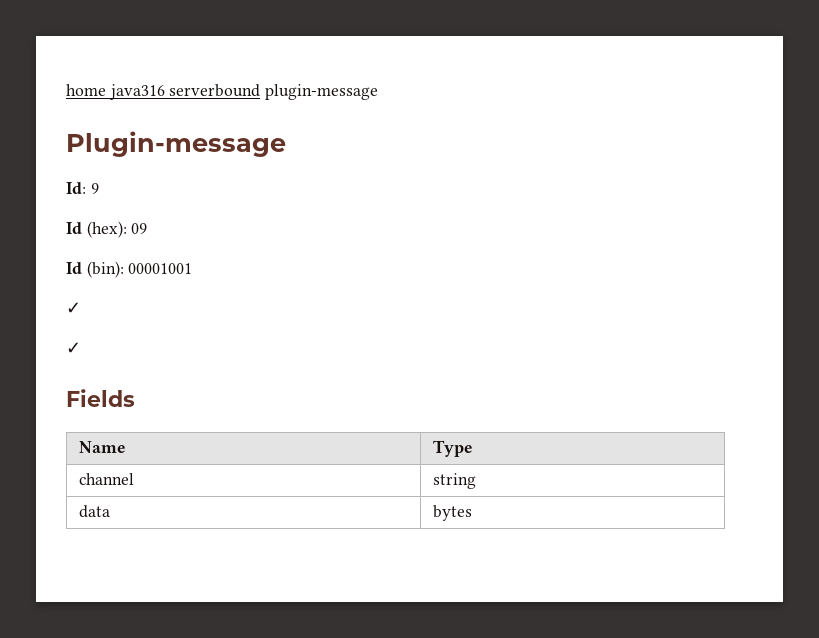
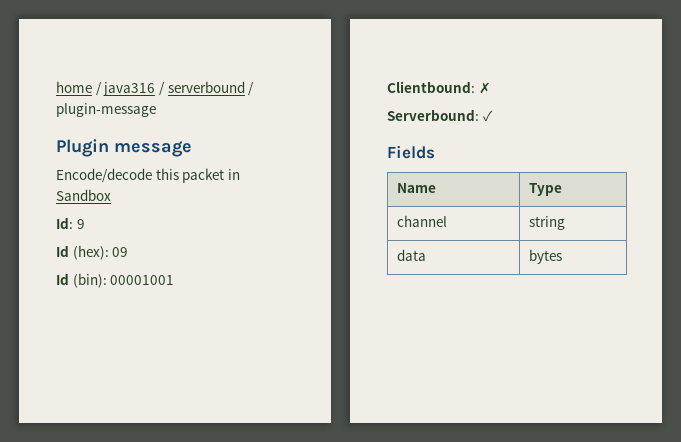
- home java316 serverbound plugin-message
- Plugin-message
+ home / java316 / serverbound / plugin-message
+ Plugin message
+ Encode/decode this packet in Sandbox
  Id (bin): 00001001
- ✓
- ✓
+ Clientbound: ✗
+ Serverbound: ✓

